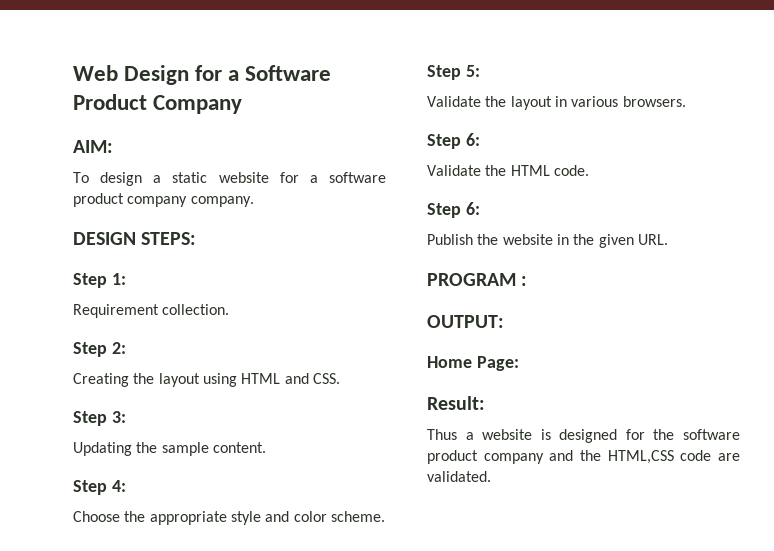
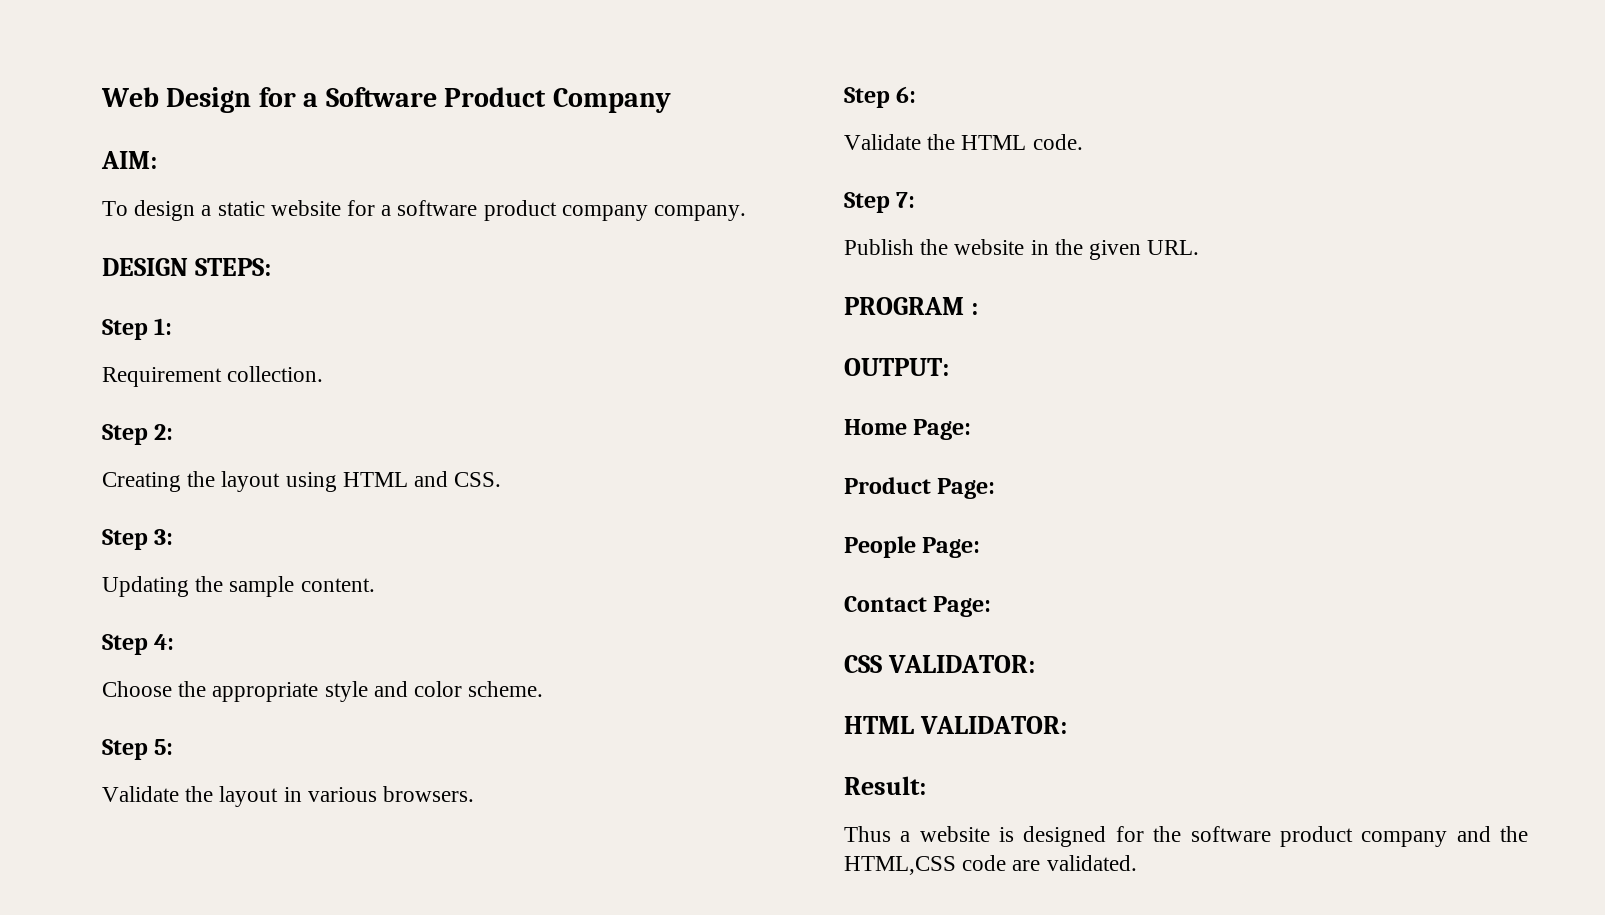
  Validate the HTML code.
- Step 6:
+ Step 7:
+ Product Page:
+ People Page:
+ Contact Page:
+ CSS VALIDATOR:
+ HTML VALIDATOR:

